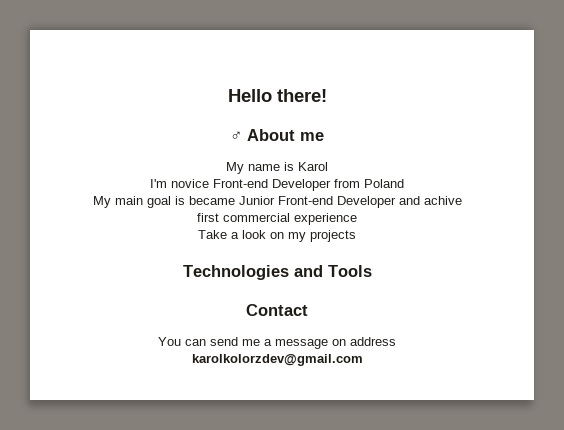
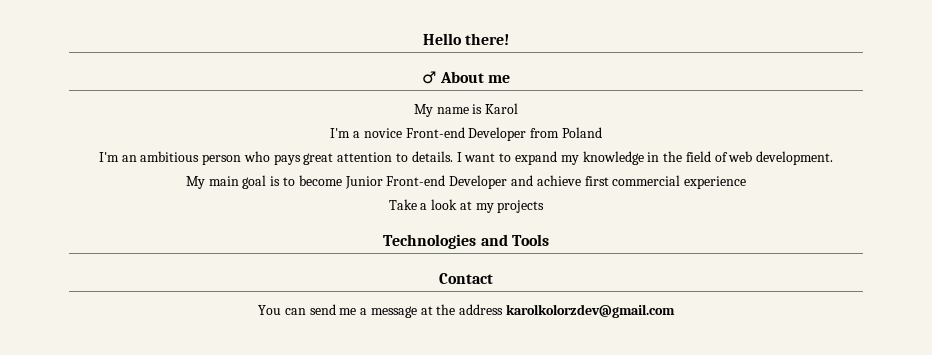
- I'm novice Front-end Developer from Poland
+ I'm a novice Front-end Developer from Poland
+ I'm an ambitious person who pays great attention to details. I want to expand my knowledge in the field of web development.
- My main goal is became Junior Front-end Developer and achive first commercial experience
+ My main goal is to become Junior Front-end Developer and achieve first commercial experience
- Take a look on my projects
+ Take a look at my projects
- You can send me a message on address karolkolorzdev@gmail.com
+ You can send me a message at the address karolkolorzdev@gmail.com

